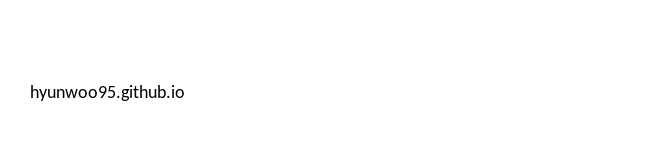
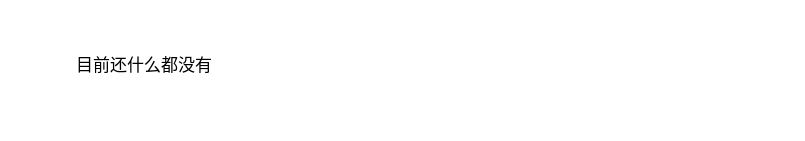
- hyunwoo95.github.io
+ 目前还什么都没有

